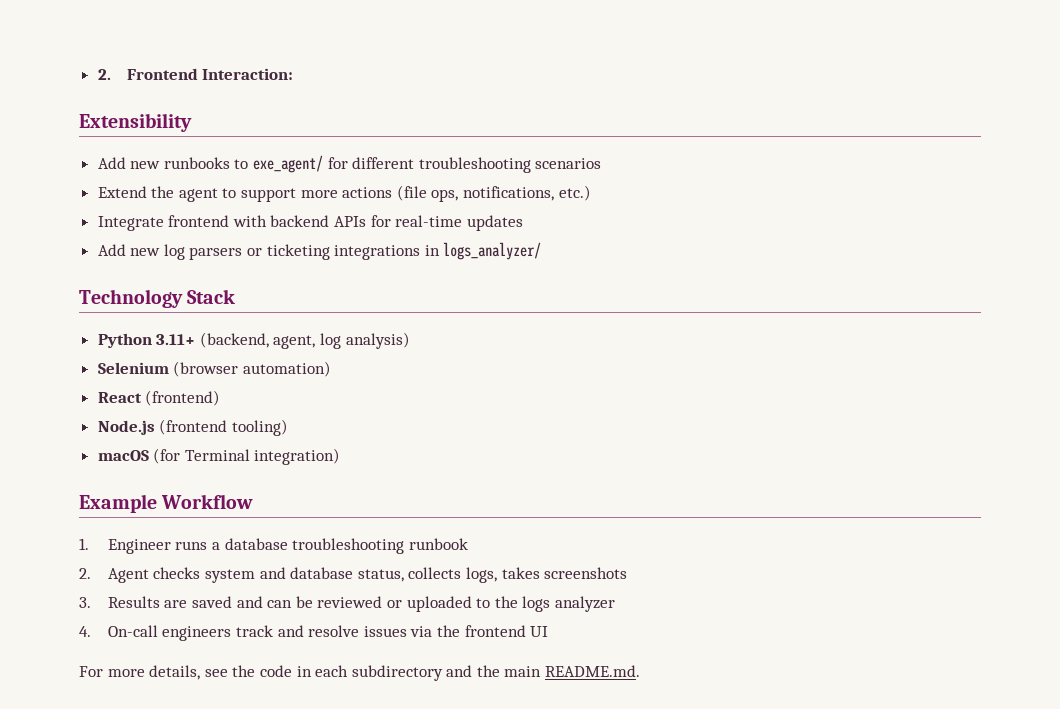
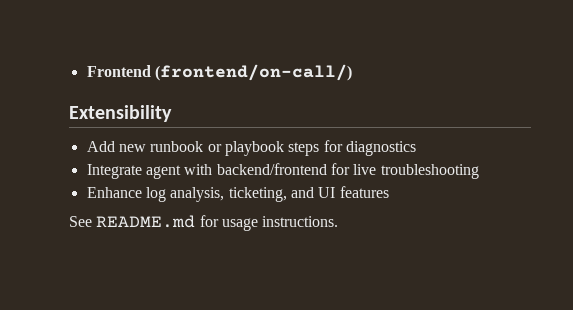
- 2. Frontend Interaction:
+ Frontend (frontend/on-call/)
- Add new runbooks to exe_agent/ for different troubleshooting scenarios
- Extend the agent to support more actions (file ops, notifications, etc.)
- Integrate frontend with backend APIs for real-time updates
- Add new log parsers or ticketing integrations in logs_analyzer/
- Technology Stack
- Python 3.11+ (backend, agent, log analysis)
- Selenium (browser automation)
- React (frontend)
- Node.js (frontend tooling)
- macOS (for Terminal integration)
- Example Workflow
- 1. Engineer runs a database troubleshooting runbook
- 2. Agent checks system and database status, collects logs, takes screenshots
- 3. Results are saved and can be reviewed or uploaded to the logs analyzer
- 4. On-call engineers track and resolve issues via the frontend UI
- For more details, see the code in each subdirectory and the main README.md.
+ Add new runbook or playbook steps for diagnostics
+ Integrate agent with backend/frontend for live troubleshooting
+ Enhance log analysis, ticketing, and UI features
+ See README.md for usage instructions.

